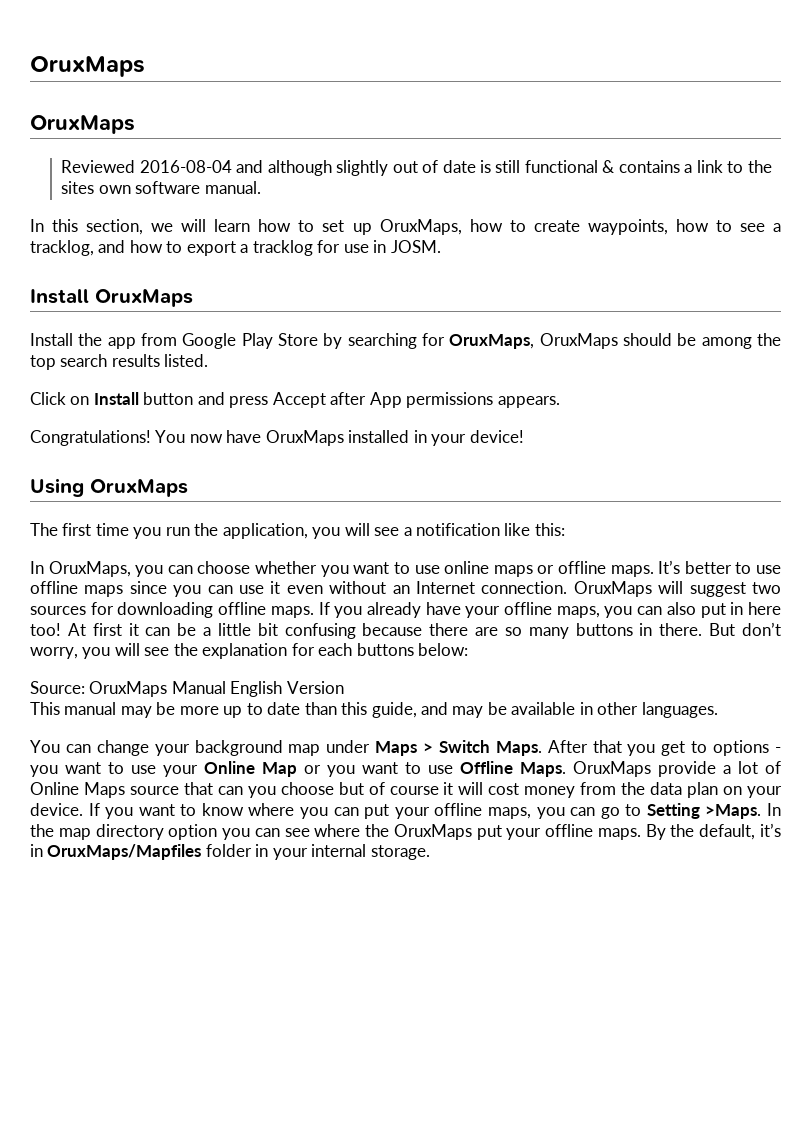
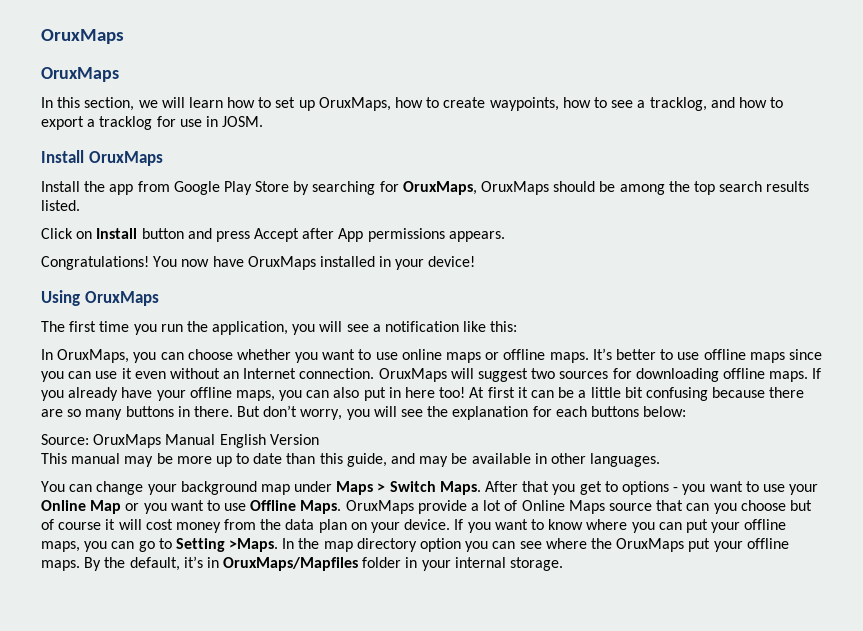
- Reviewed 2016-08-04 and although slightly out of date is still functional & contains a link to the sites own software manual.

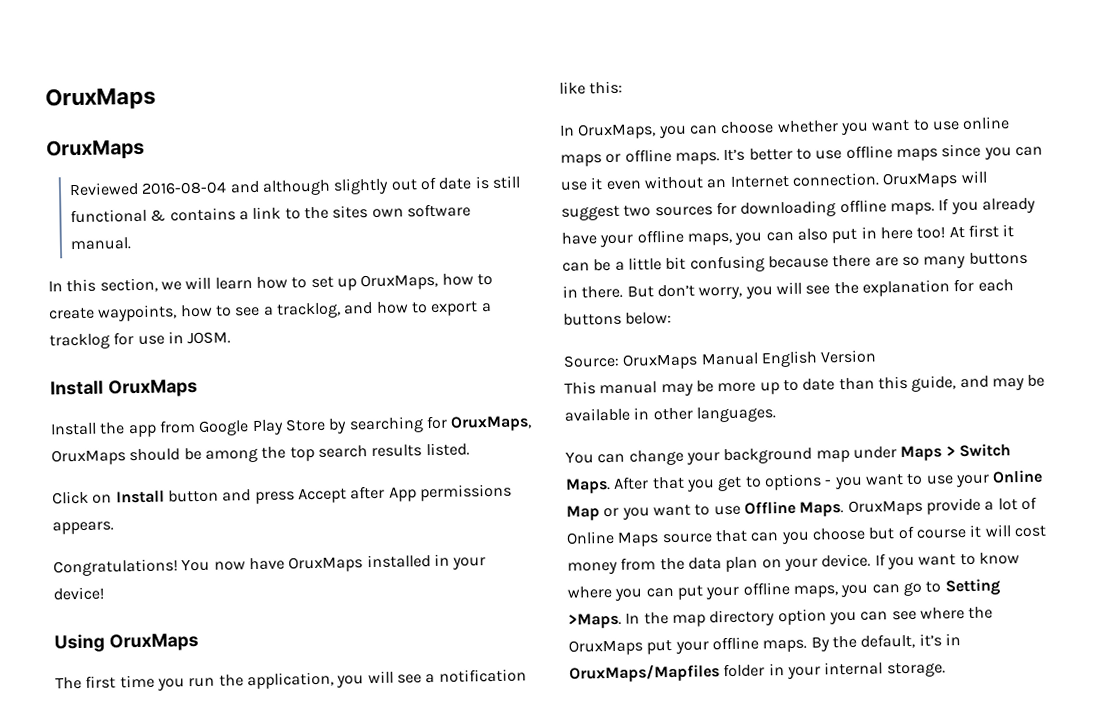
+ Reviewed 2016-08-04 and although slightly out of date is still functional & contains a link to the sites own software manual.

